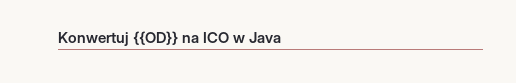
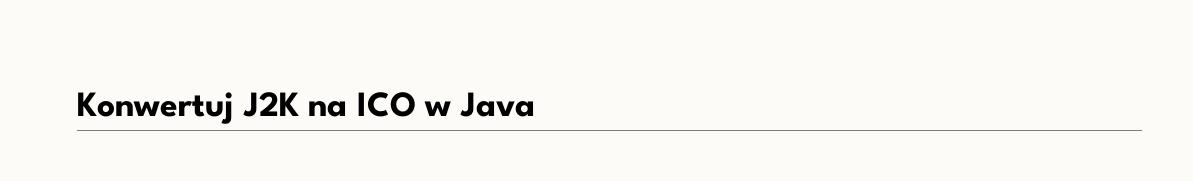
- Konwertuj {{OD}} na ICO w Java
+ Konwertuj J2K na ICO w Java

